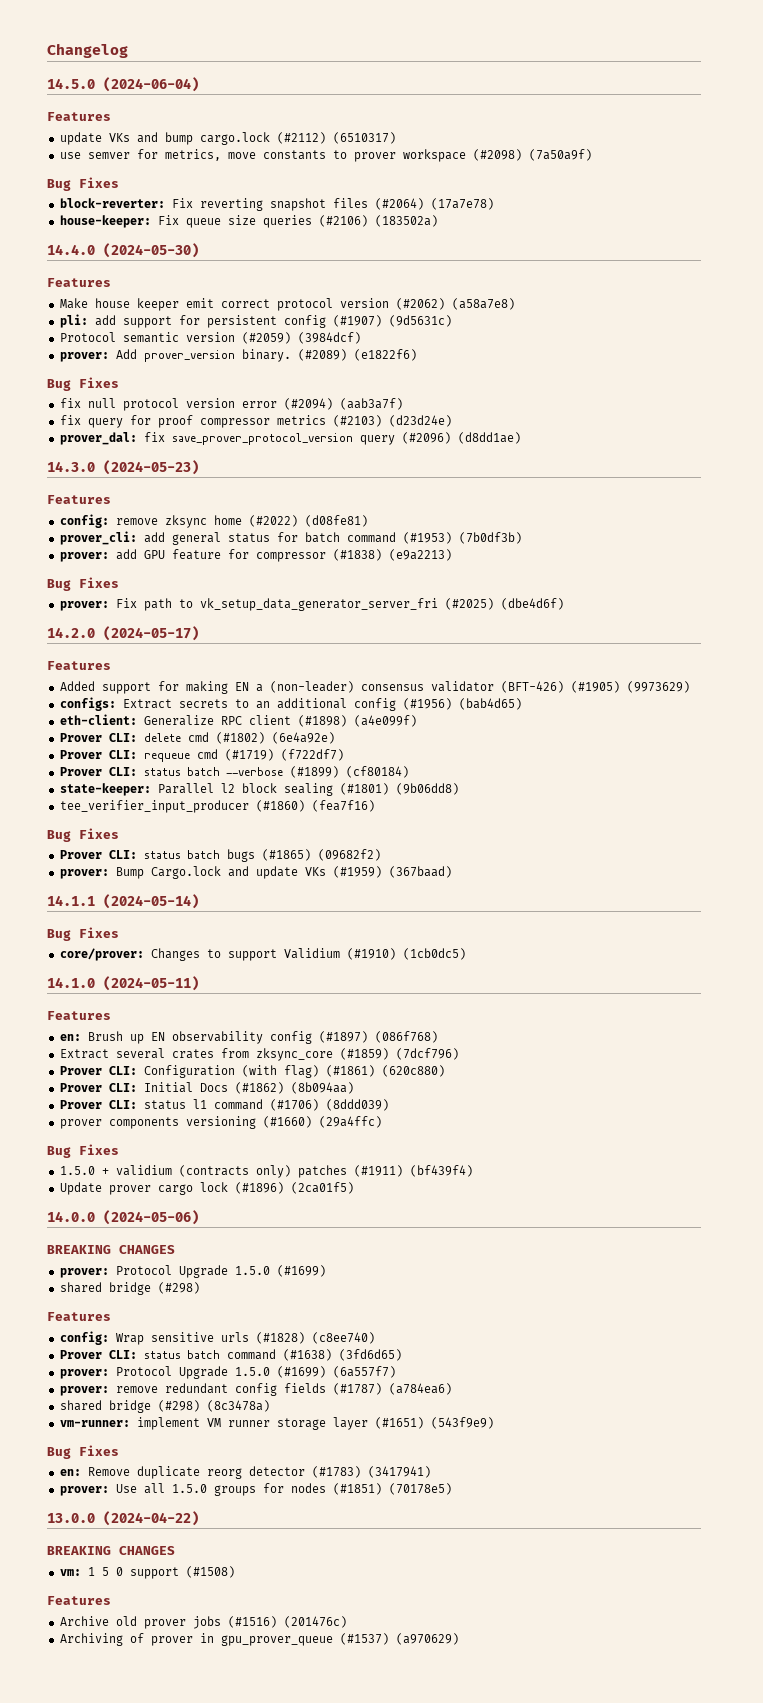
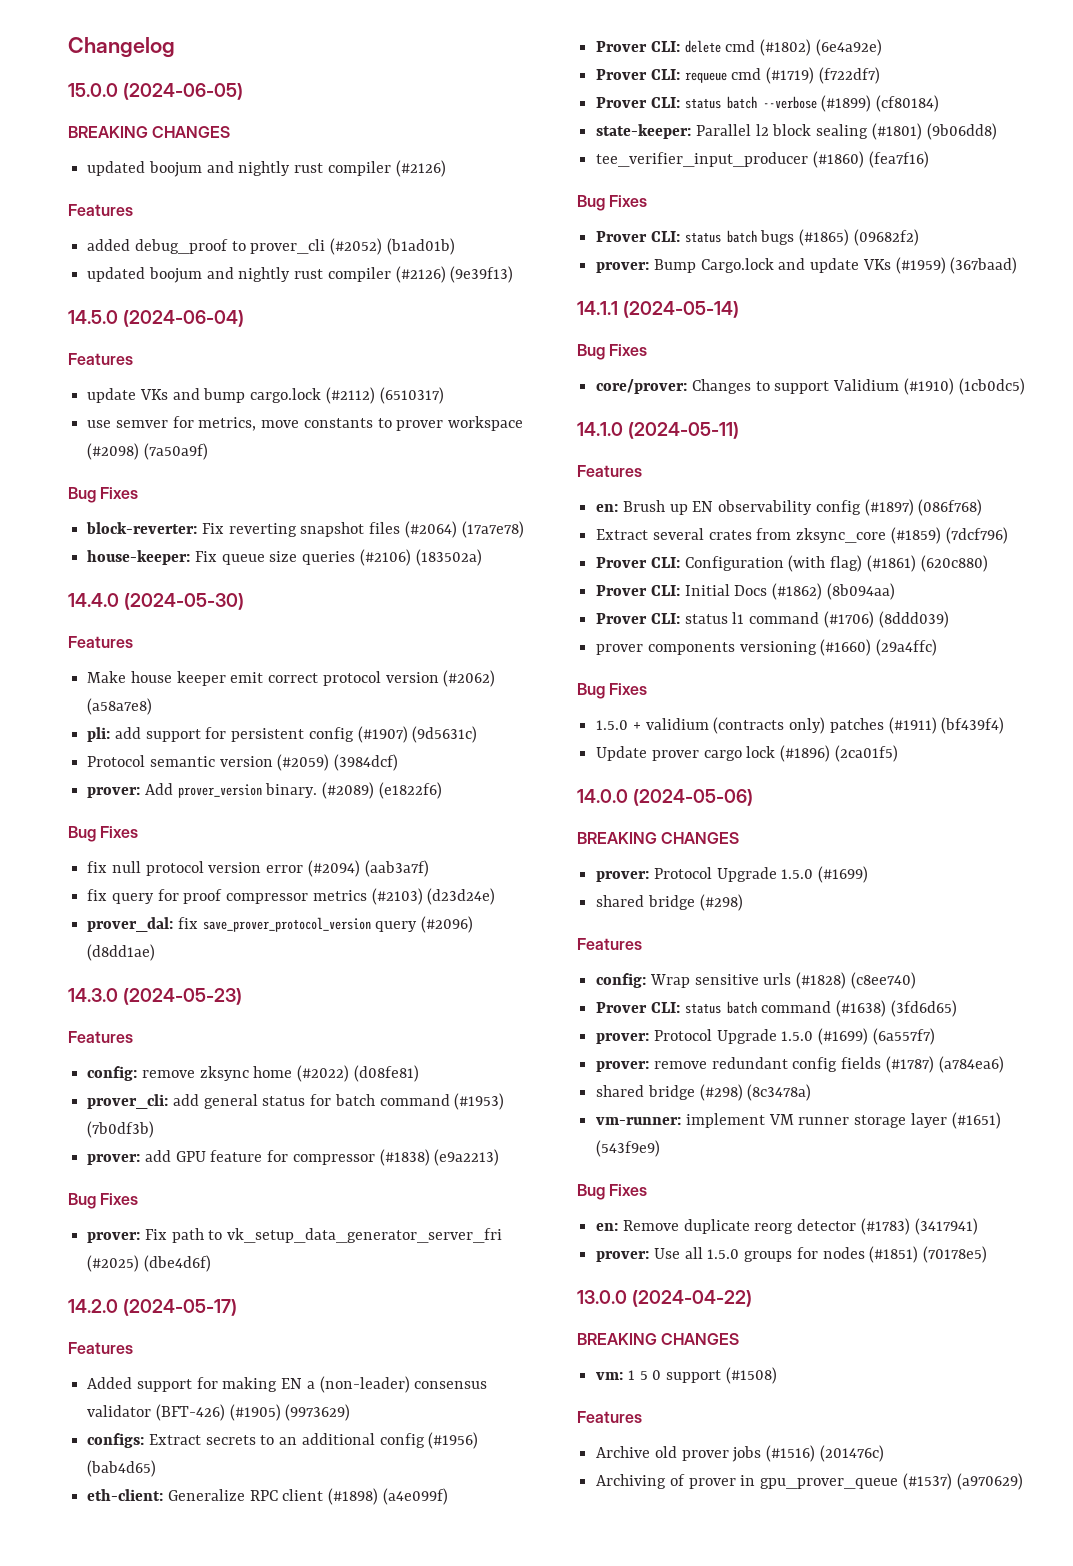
+ 15.0.0 (2024-06-05)
+ BREAKING CHANGES
+ updated boojum and nightly rust compiler (#2126)
+ Features
+ added debug_proof to prover_cli (#2052) (b1ad01b)
+ updated boojum and nightly rust compiler (#2126) (9e39f13)

